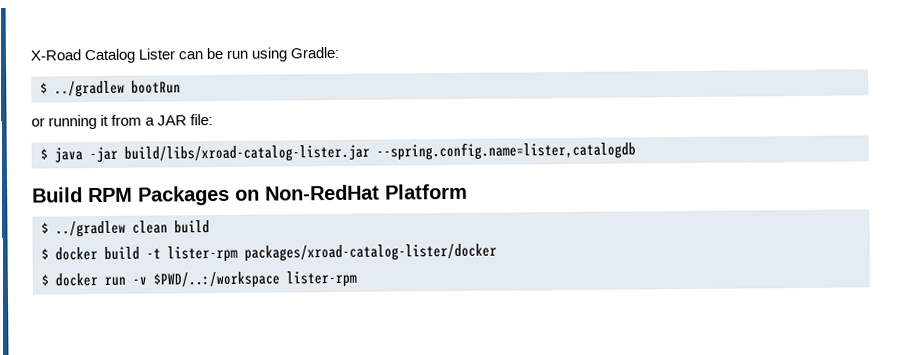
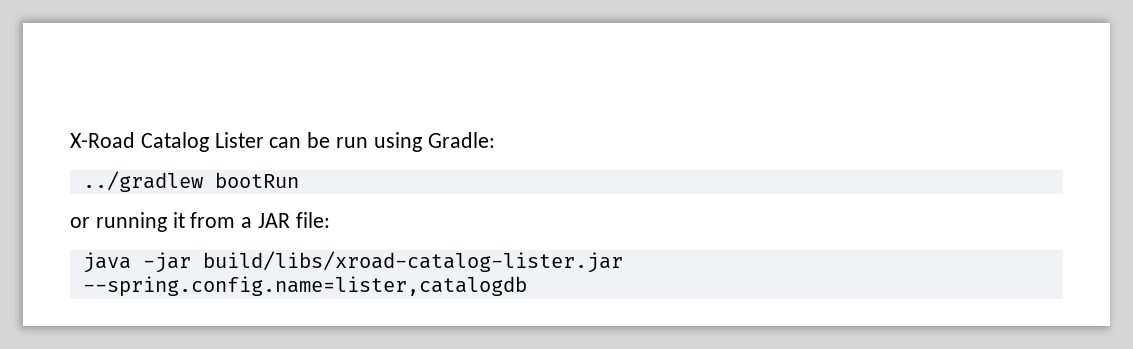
- $ ../gradlew bootRun
+ ../gradlew bootRun
- $ java -jar build/libs/xroad-catalog-lister.jar --spring.config.name=lister,catalogdb
+ java -jar build/libs/xroad-catalog-lister.jar --spring.config.name=lister,catalogdb
- Build RPM Packages on Non-RedHat Platform
- $ ../gradlew clean build
- $ docker build -t lister-rpm packages/xroad-catalog-lister/docker
- $ docker run -v $PWD/..:/workspace lister-rpm

